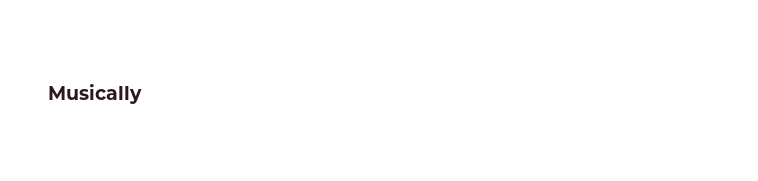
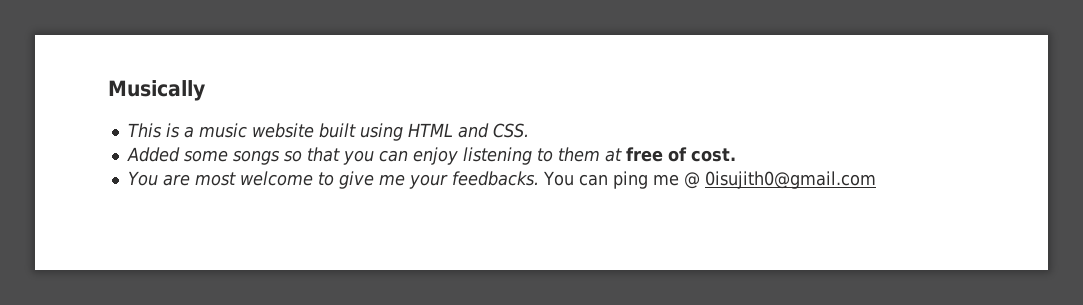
+ This is a music website built using HTML and CSS.
+ Added some songs so that you can enjoy listening to them at free of cost.
+ You are most welcome to give me your feedbacks. You can ping me @ 0isujith0@gmail.com

